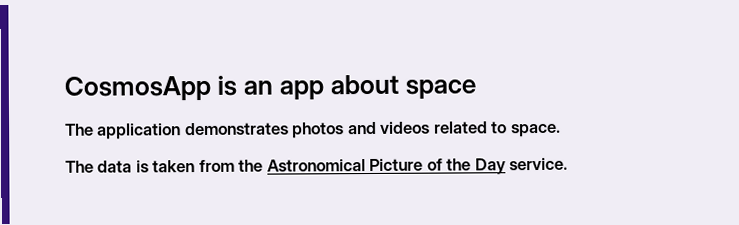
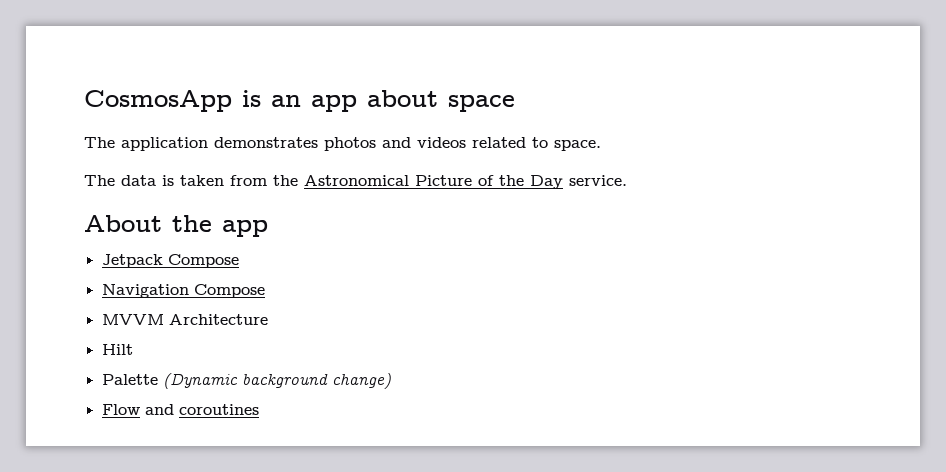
+ About the app
+ Jetpack Compose
+ Navigation Compose
+ MVVM Architecture
+ Hilt
+ Palette (Dynamic background change)
+ Flow and coroutines

